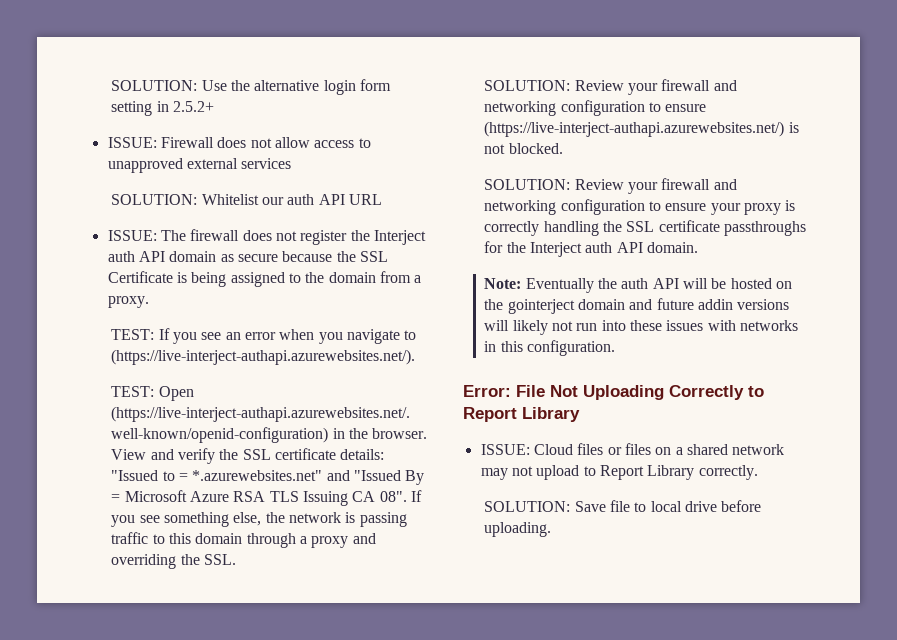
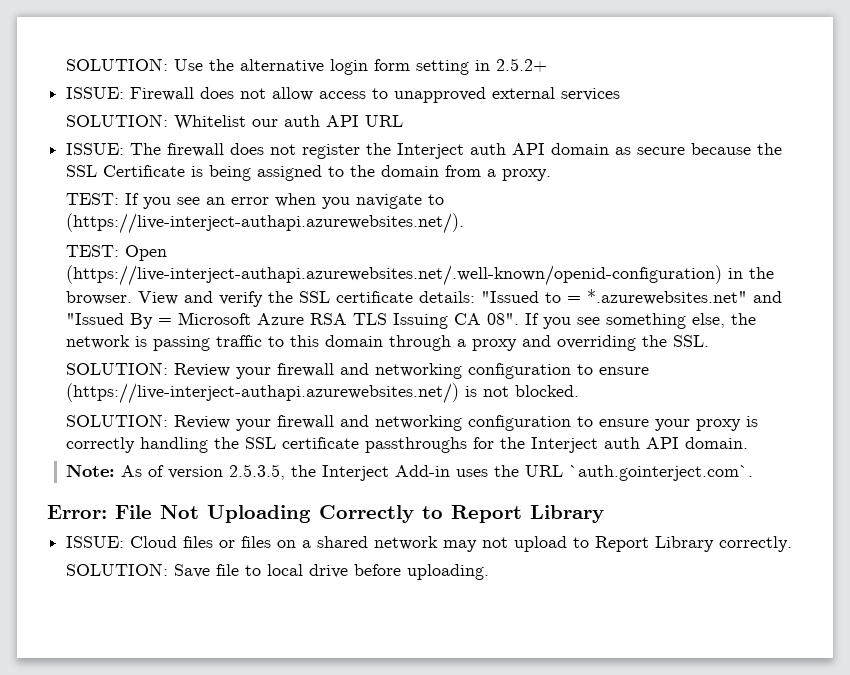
- Note: Eventually the auth API will be hosted on the gointerject domain and future addin versions will likely not run into these issues with networks in this configuration.
+ Note: As of version 2.5.3.5, the Interject Add-in uses the URL `auth.gointerject.com`.

